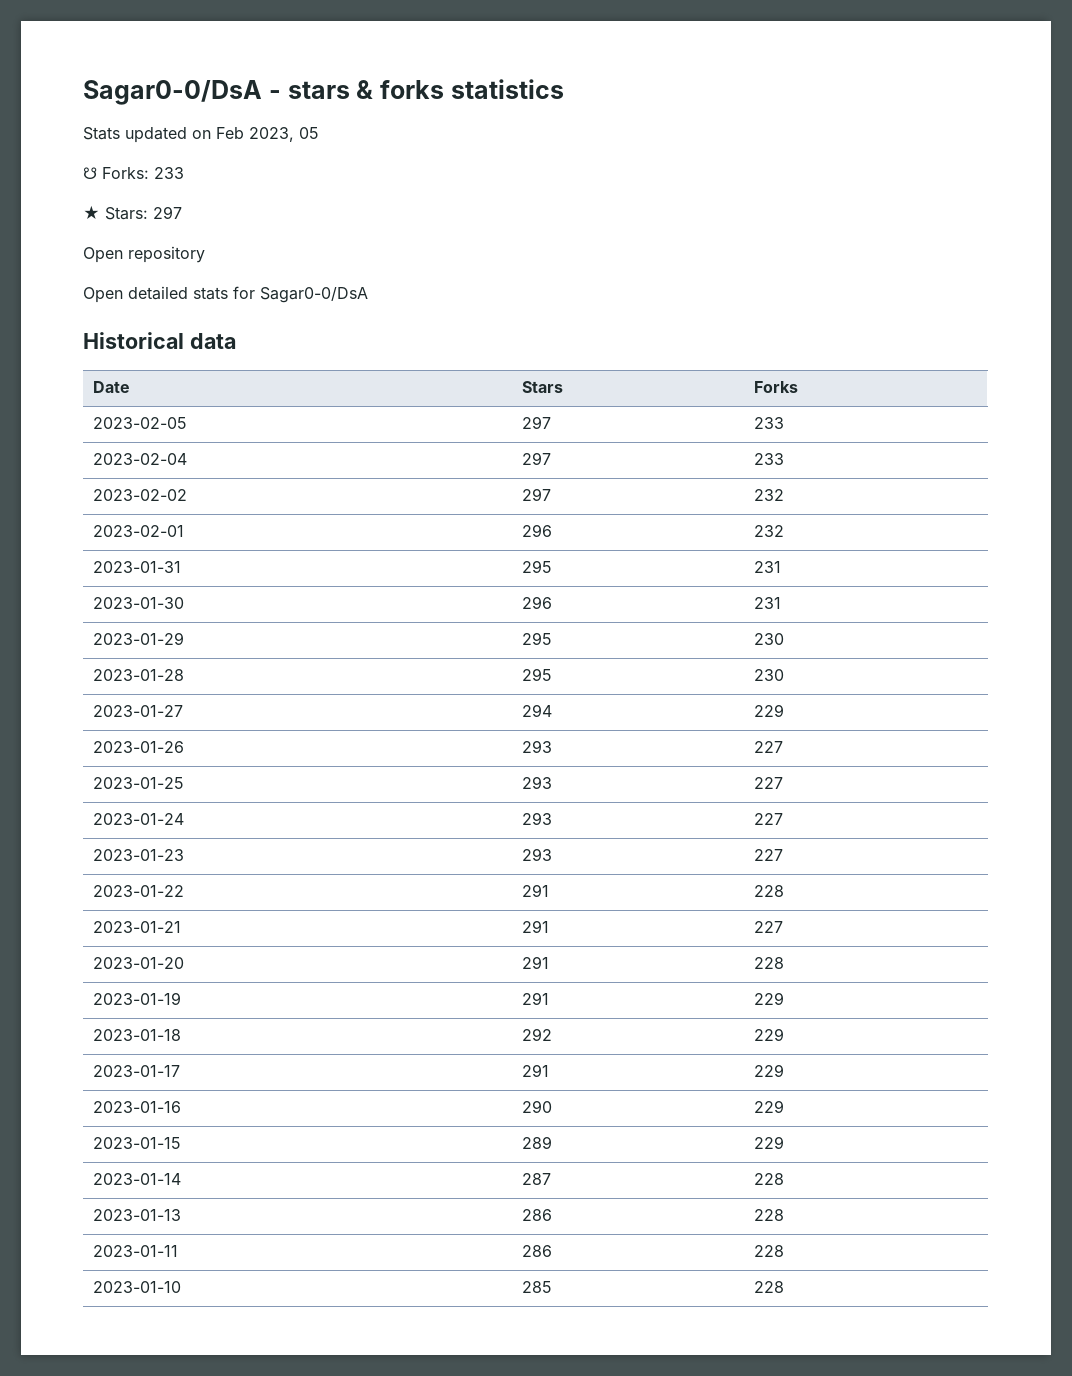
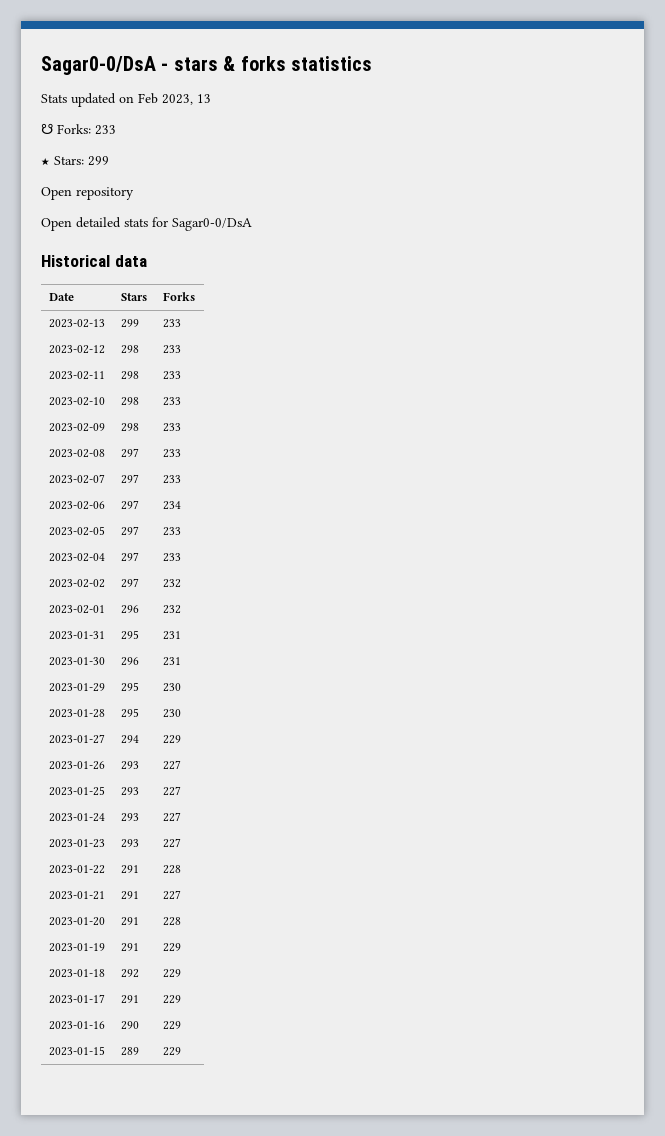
- Stats updated on Feb 2023, 05
+ Stats updated on Feb 2023, 13
- ★ Stars: 297
+ ★ Stars: 299
+ 2023-02-13 | 299 | 233
+ 2023-02-12 | 298 | 233
+ 2023-02-11 | 298 | 233
+ 2023-02-10 | 298 | 233
+ 2023-02-09 | 298 | 233
+ 2023-02-08 | 297 | 233
+ 2023-02-07 | 297 | 233
+ 2023-02-06 | 297 | 234
- 2023-01-14 | 287 | 228
- 2023-01-13 | 286 | 228
- 2023-01-11 | 286 | 228
- 2023-01-10 | 285 | 228

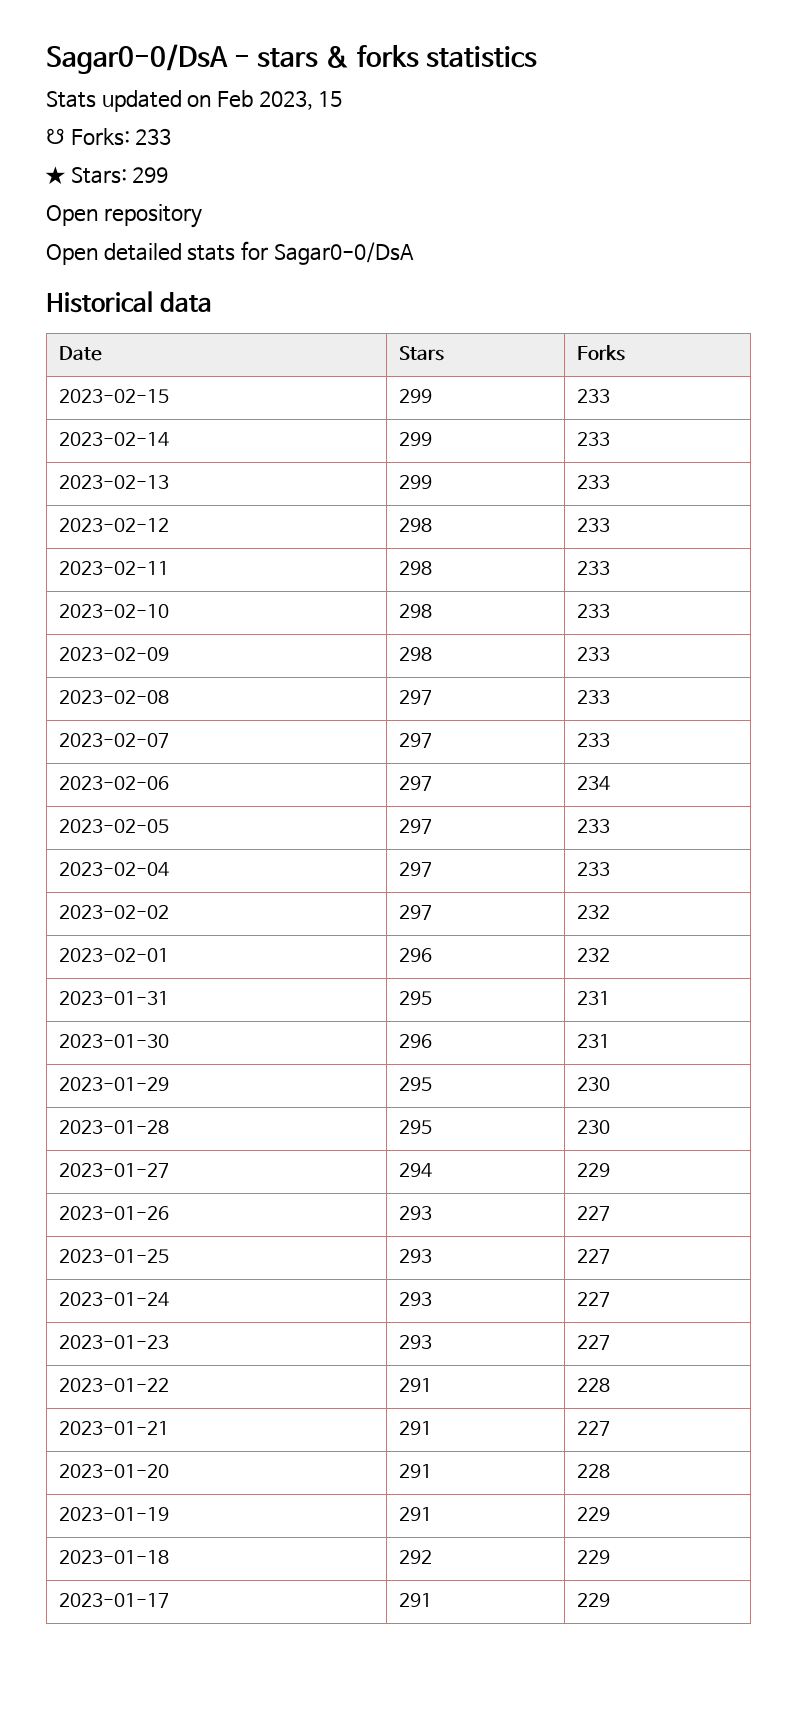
- Stats updated on Feb 2023, 13
+ Stats updated on Feb 2023, 15
+ 2023-02-15 | 299 | 233
+ 2023-02-14 | 299 | 233
- 2023-01-16 | 290 | 229
- 2023-01-15 | 289 | 229

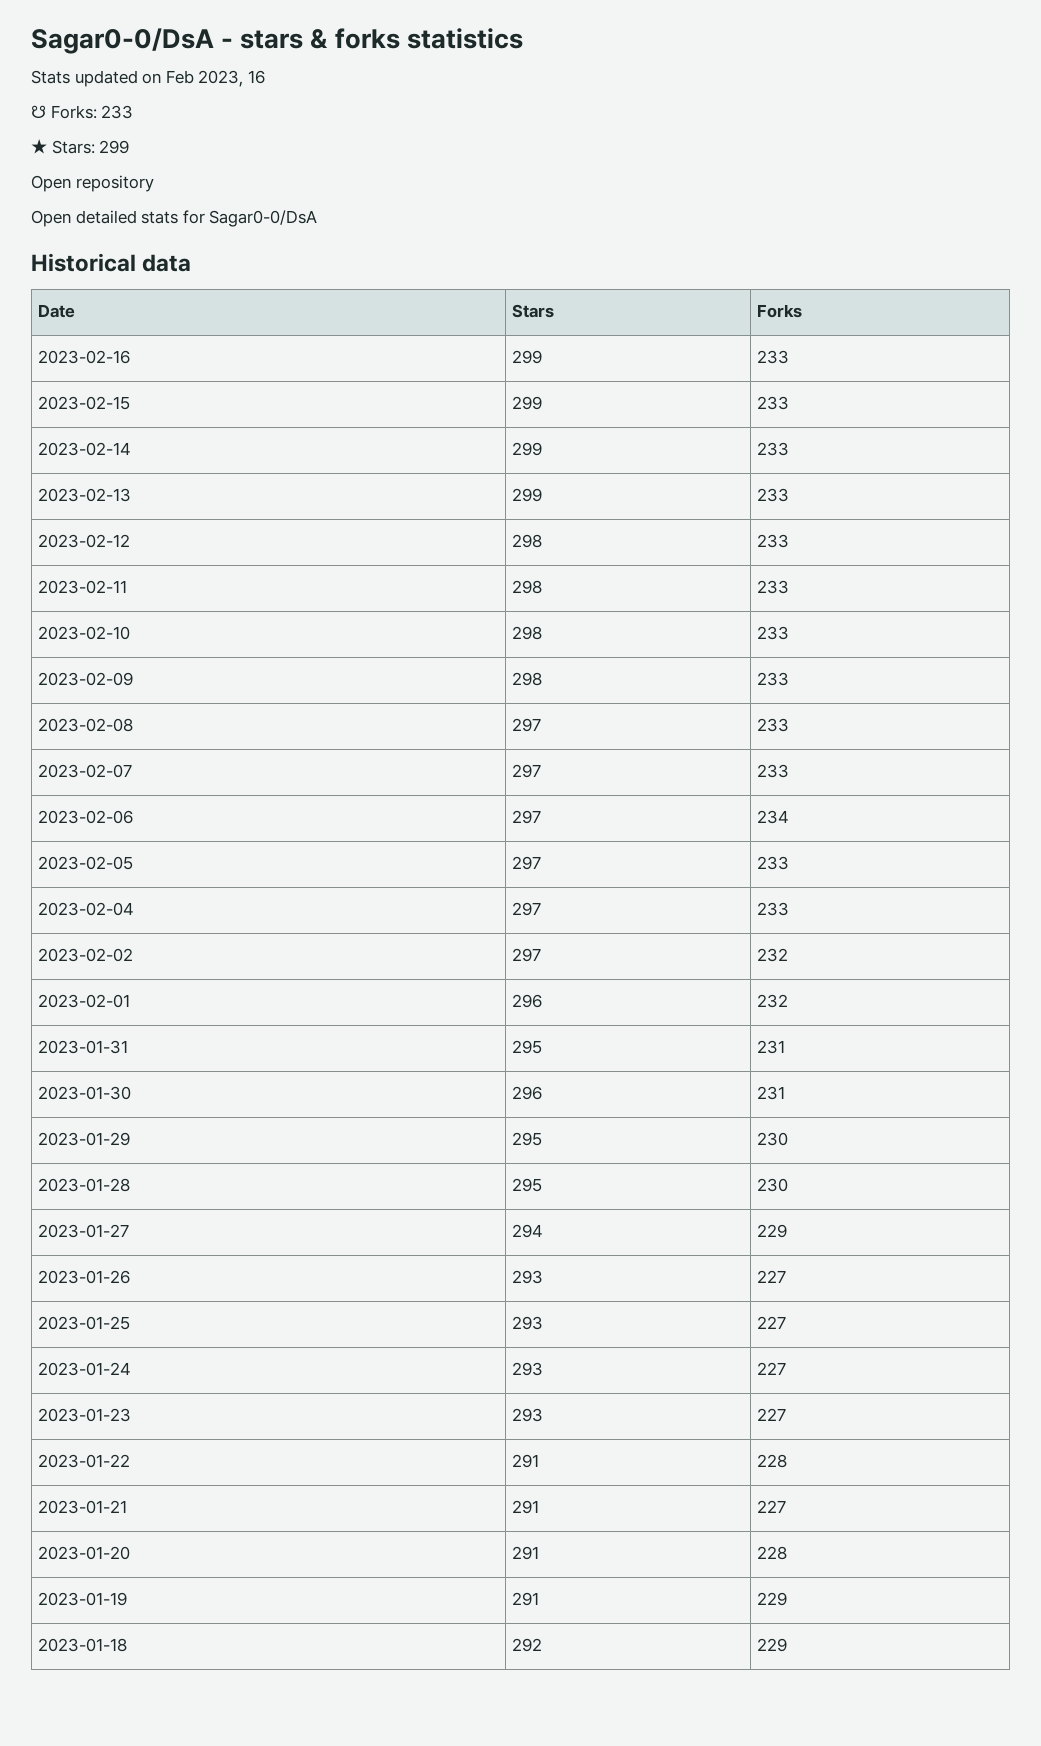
- Stats updated on Feb 2023, 15
+ Stats updated on Feb 2023, 16
+ 2023-02-16 | 299 | 233
- 2023-01-17 | 291 | 229

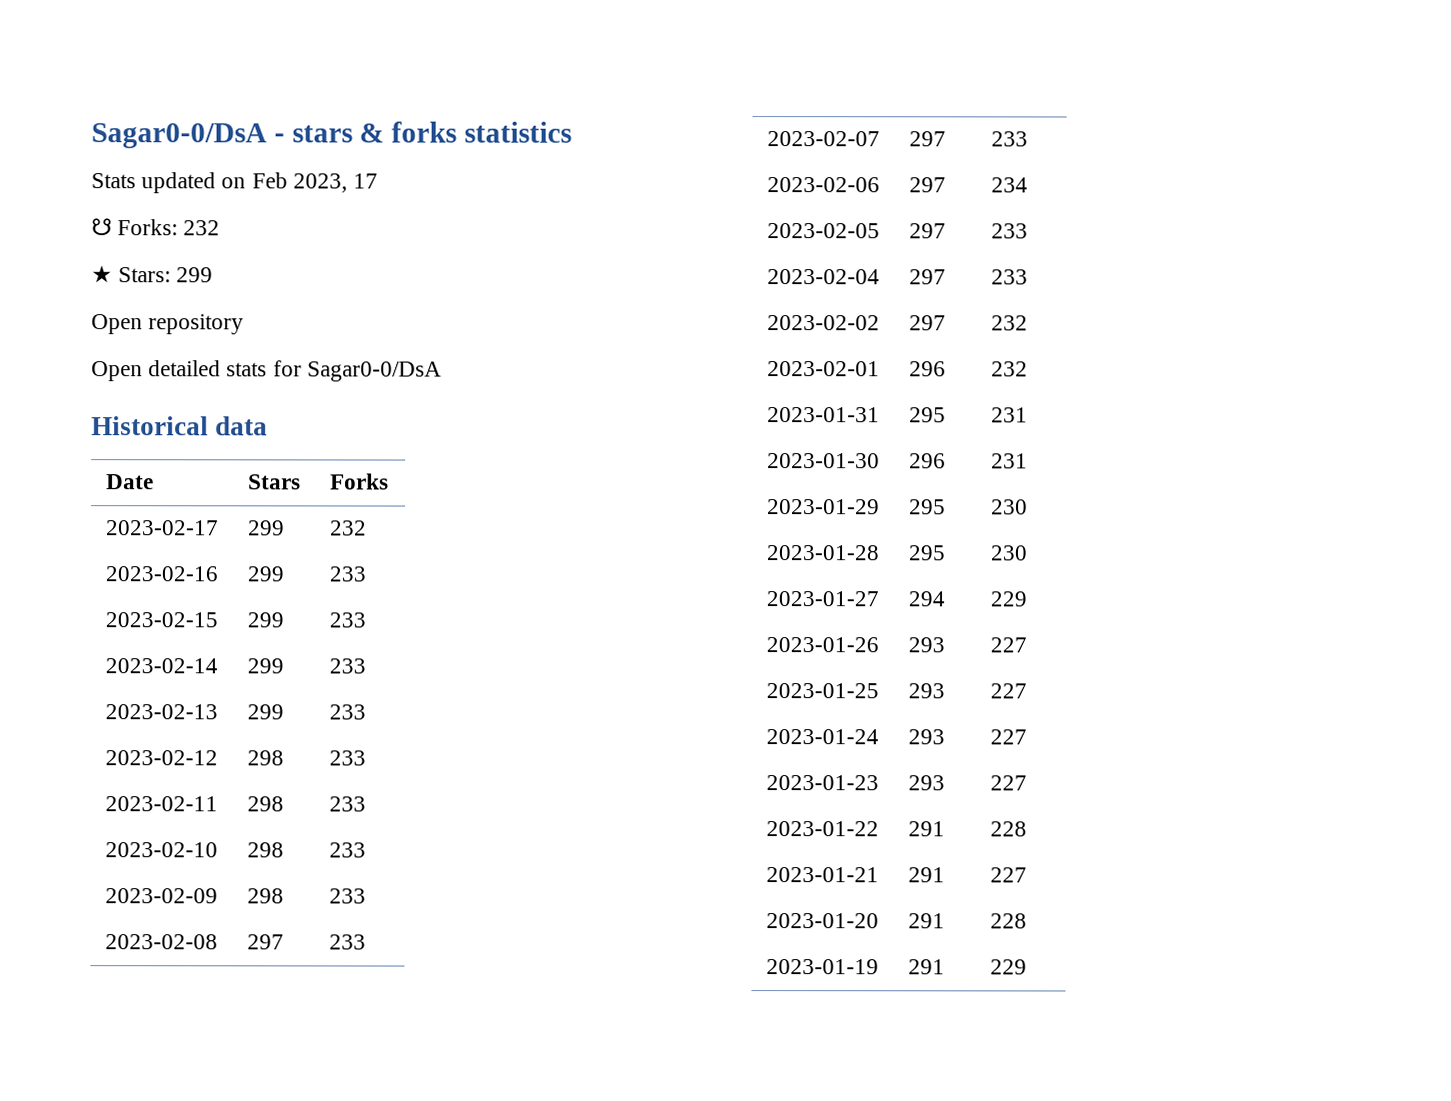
- Stats updated on Feb 2023, 16
+ Stats updated on Feb 2023, 17
- ☋ Forks: 233
+ ☋ Forks: 232
+ 2023-02-17 | 299 | 232
- 2023-01-18 | 292 | 229

